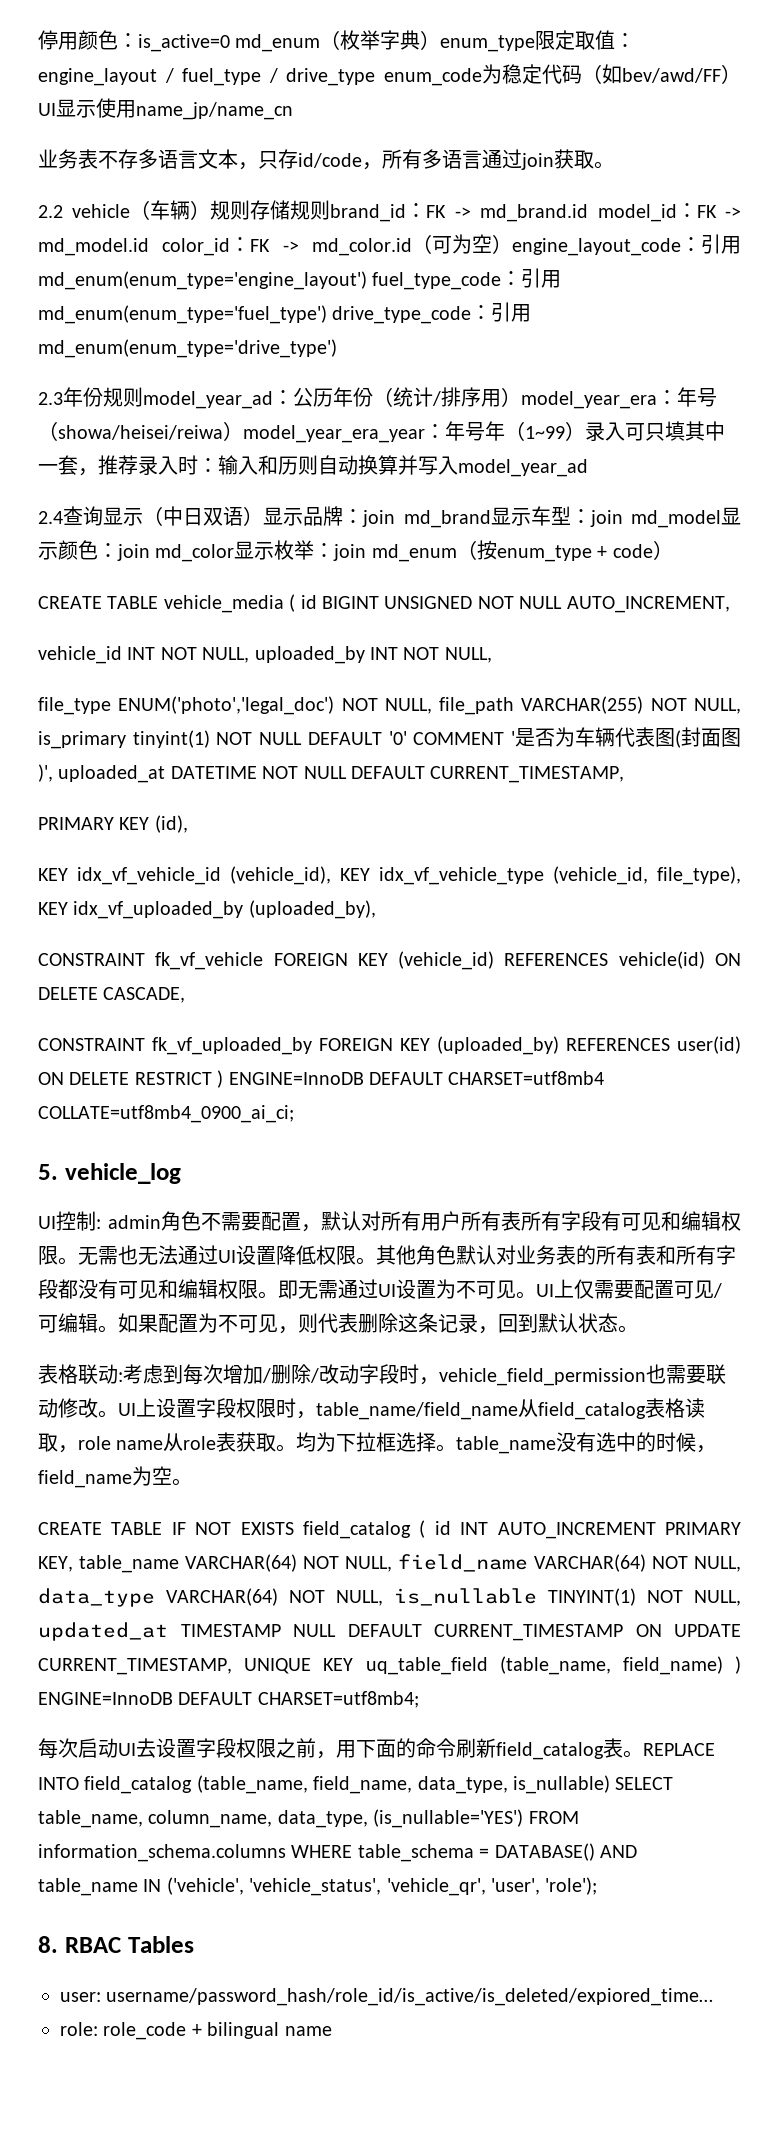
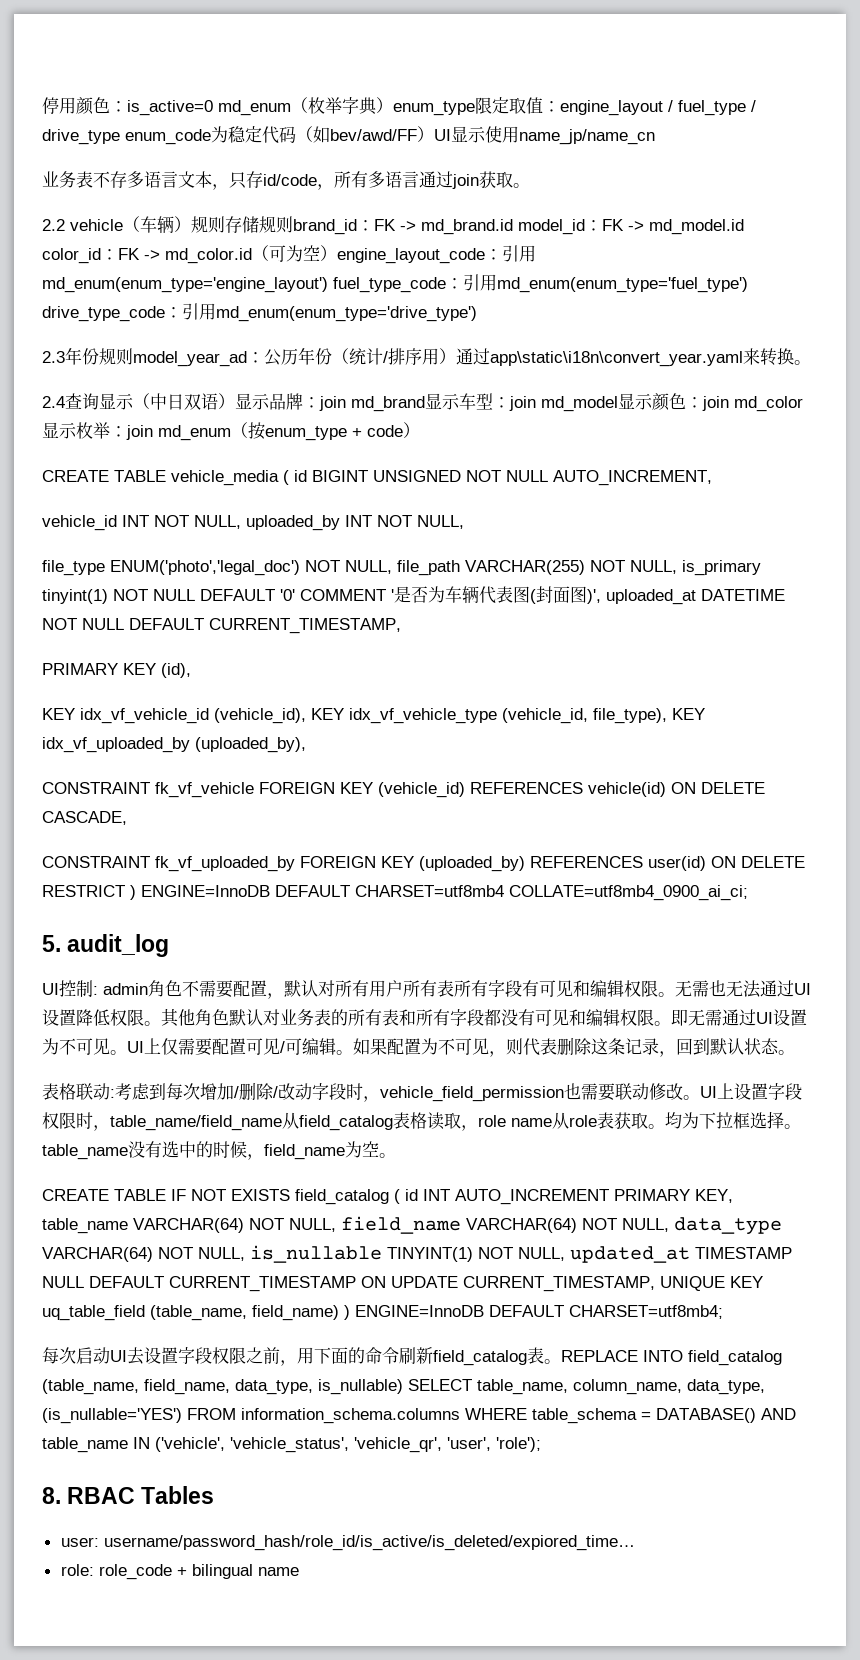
- 2.3年份规则model_year_ad：公历年份（统计/排序用）model_year_era：年号（showa/heisei/reiwa）model_year_era_year：年号年（1~99）录入可只填其中一套，推荐录入时：输入和历则自动换算并写入model_year_ad
+ 2.3年份规则model_year_ad：公历年份（统计/排序用）通过app\static\i18n\convert_year.yaml来转换。
- 5. vehicle_log
+ 5. audit_log

